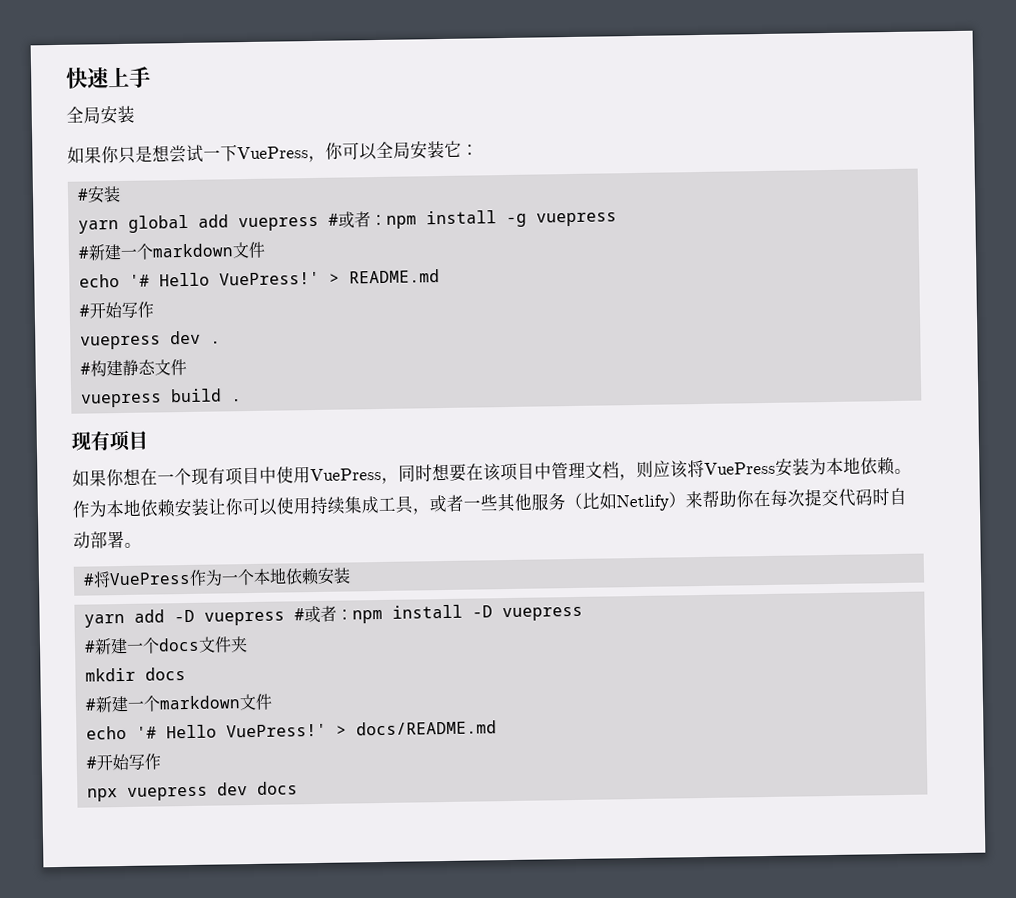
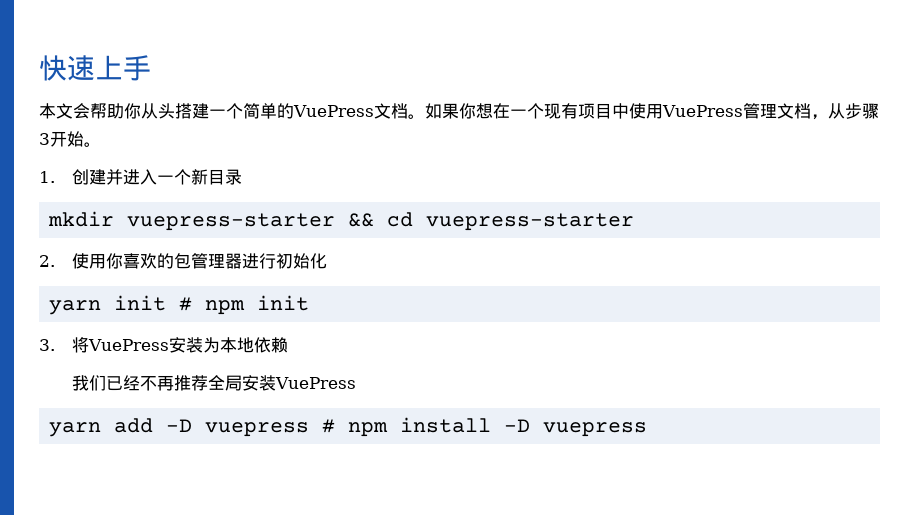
  快速上手
- 全局安装
- 如果你只是想尝试一下VuePress，你可以全局安装它：
- #安装
- yarn global add vuepress #或者：npm install -g vuepress
- #新建一个markdown文件
- echo '# Hello VuePress!' > README.md
- #开始写作
- vuepress dev .
- #构建静态文件
- vuepress build .
- 现有项目
- 如果你想在一个现有项目中使用VuePress，同时想要在该项目中管理文档，则应该将VuePress安装为本地依赖。作为本地依赖安装让你可以使用持续集成工具，或者一些其他服务（比如Netlify）来帮助你在每次提交代码时自动部署。
- #将VuePress作为一个本地依赖安装
+ 本文会帮助你从头搭建一个简单的VuePress文档。如果你想在一个现有项目中使用VuePress管理文档，从步骤3开始。
+ 1.创建并进入一个新目录
+ mkdir vuepress-starter && cd vuepress-starter
+ 2.使用你喜欢的包管理器进行初始化
+ yarn init # npm init
+ 3.将VuePress安装为本地依赖
+ 我们已经不再推荐全局安装VuePress
- yarn add -D vuepress #或者：npm install -D vuepress
+ yarn add -D vuepress # npm install -D vuepress
- #新建一个docs文件夹
- mkdir docs
- #新建一个markdown文件
- echo '# Hello VuePress!' > docs/README.md
- #开始写作
- npx vuepress dev docs

